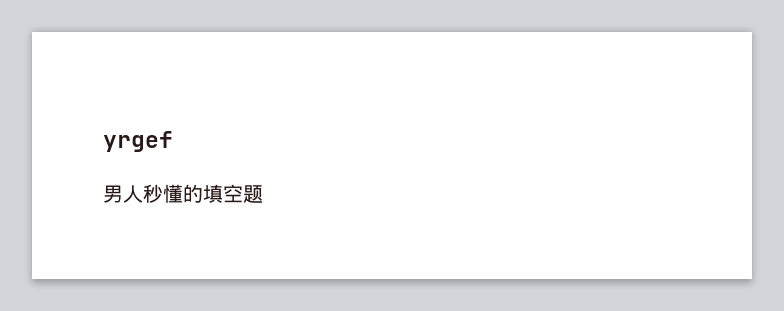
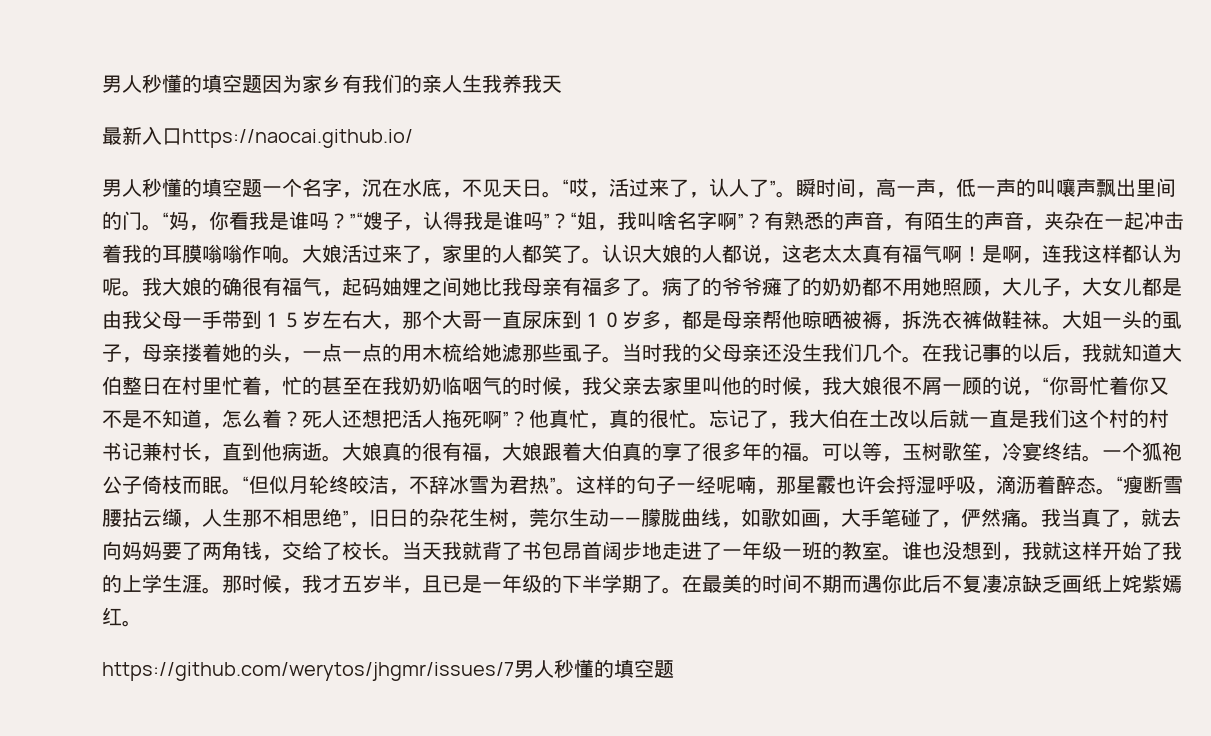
- yrgef
- 男人秒懂的填空题
+ 男人秒懂的填空题因为家乡有我们的亲人生我养我天
+ 最新入口https://naocai.github.io/
+ 男人秒懂的填空题一个名字，沉在水底，不见天日。“哎，活过来了，认人了”。瞬时间，高一声，低一声的叫嚷声飘出里间的门。“妈，你看我是谁吗？”“嫂子，认得我是谁吗”？“姐，我叫啥名字啊”？有熟悉的声音，有陌生的声音，夹杂在一起冲击着我的耳膜嗡嗡作响。大娘活过来了，家里的人都笑了。认识大娘的人都说，这老太太真有福气啊！是啊，连我这样都认为呢。我大娘的确很有福气，起码妯娌之间她比我母亲有福多了。病了的爷爷瘫了的奶奶都不用她照顾，大儿子，大女儿都是由我父母一手带到１５岁左右大，那个大哥一直尿床到１０岁多，都是母亲帮他晾晒被褥，拆洗衣裤做鞋袜。大姐一头的虱子，母亲搂着她的头，一点一点的用木梳给她滤那些虱子。当时我的父母亲还没生我们几个。在我记事的以后，我就知道大伯整日在村里忙着，忙的甚至在我奶奶临咽气的时候，我父亲去家里叫他的时候，我大娘很不屑一顾的说，“你哥忙着你又不是不知道，怎么着？死人还想把活人拖死啊”？他真忙，真的很忙。忘记了，我大伯在土改以后就一直是我们这个村的村书记兼村长，直到他病逝。大娘真的很有福，大娘跟着大伯真的享了很多年的福。可以等，玉树歌笙，冷宴终结。一个狐袍公子倚枝而眠。“但似月轮终皎洁，不辞冰雪为君热”。这样的句子一经呢喃，那星霰也许会捋湿呼吸，滴沥着醉态。“瘦断雪腰拈云缬，人生那不相思绝”，旧日的杂花生树，莞尔生动——朦胧曲线，如歌如画，大手笔碰了，俨然痛。我当真了，就去向妈妈要了两角钱，交给了校长。当天我就背了书包昂首阔步地走进了一年级一班的教室。谁也没想到，我就这样开始了我的上学生涯。那时候，我才五岁半，且已是一年级的下半学期了。在最美的时间不期而遇你此后不复凄凉缺乏画纸上姹紫嫣红。
+ https://github.com/werytos/jhgmr/issues/7男人秒懂的填空题

